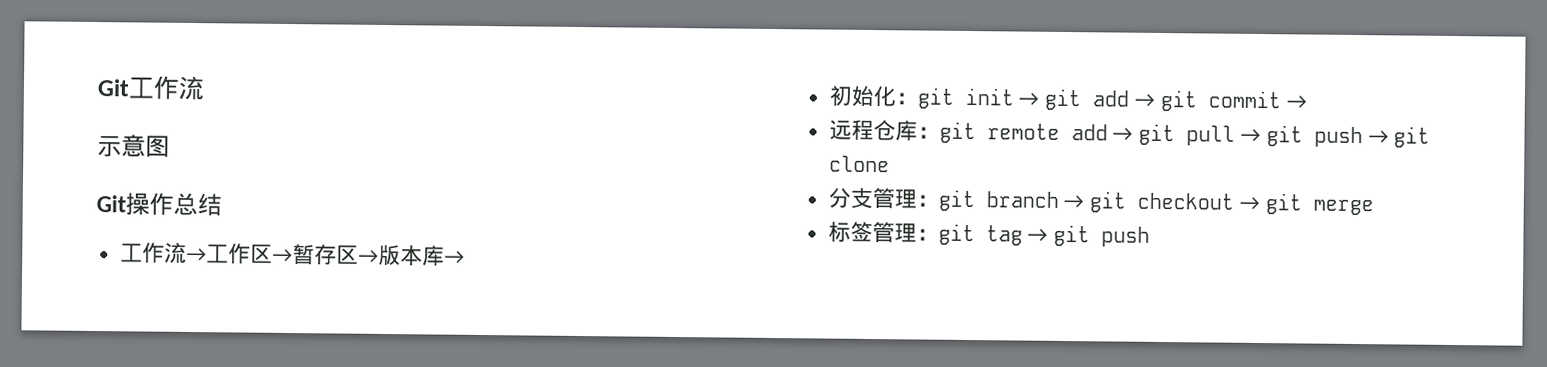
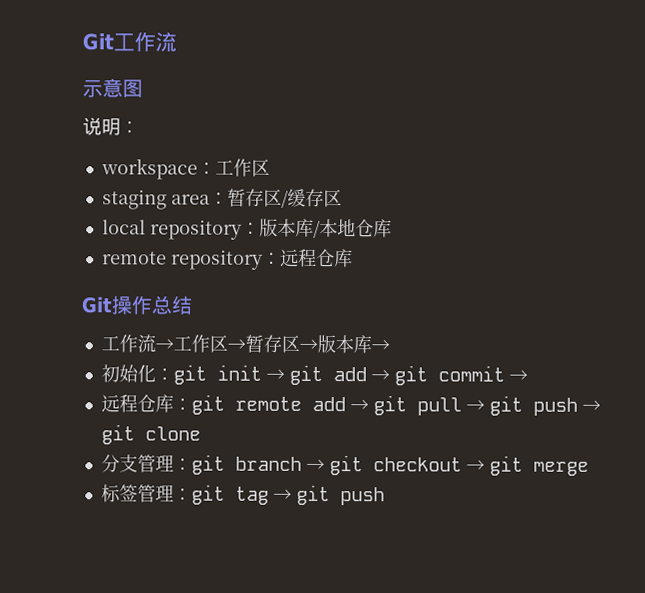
+ 说明：
+ workspace：工作区
+ staging area：暂存区/缓存区
+ local repository：版本库/本地仓库
+ remote repository：远程仓库

